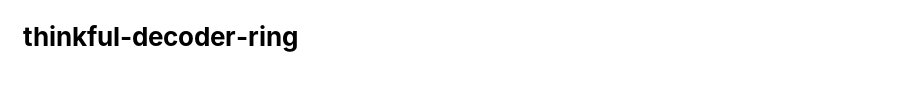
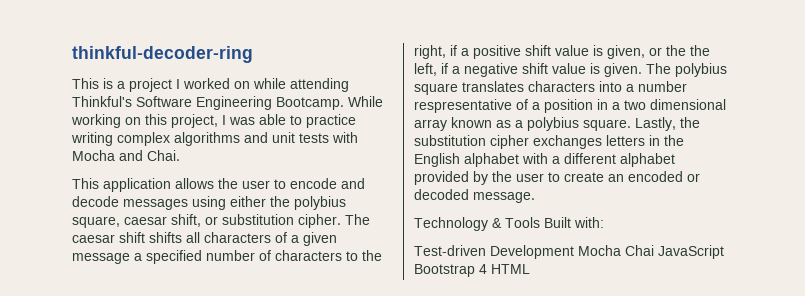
+ This is a project I worked on while attending Thinkful's Software Engineering Bootcamp. While working on this project, I was able to practice writing complex algorithms and unit tests with Mocha and Chai.
+ This application allows the user to encode and decode messages using either the polybius square, caesar shift, or substitution cipher. The caesar shift shifts all characters of a given message a specified number of characters to the right, if a positive shift value is given, or the the left, if a negative shift value is given. The polybius square translates characters into a number respresentative of a position in a two dimensional array known as a polybius square. Lastly, the substitution cipher exchanges letters in the English alphabet with a different alphabet provided by the user to create an encoded or decoded message.
+ Technology & Tools Built with:
+ Test-driven Development Mocha Chai JavaScript Bootstrap 4 HTML

